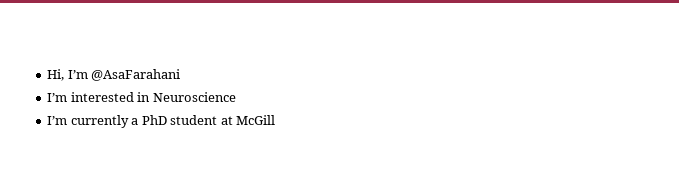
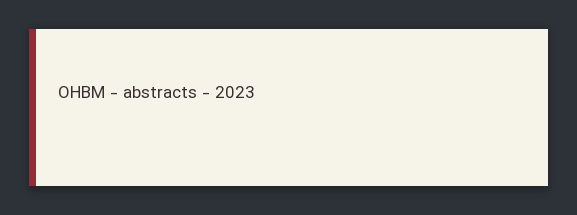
- Hi, I’m @AsaFarahani
- I’m interested in Neuroscience
- I’m currently a PhD student at McGill
+ OHBM - abstracts - 2023

